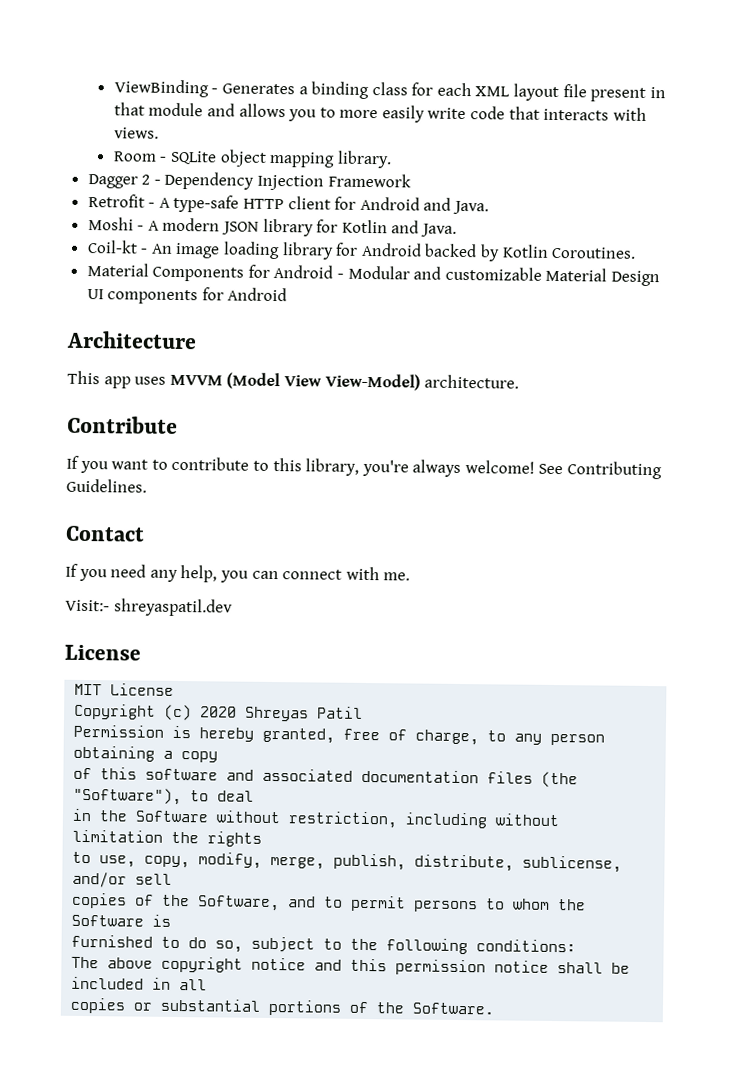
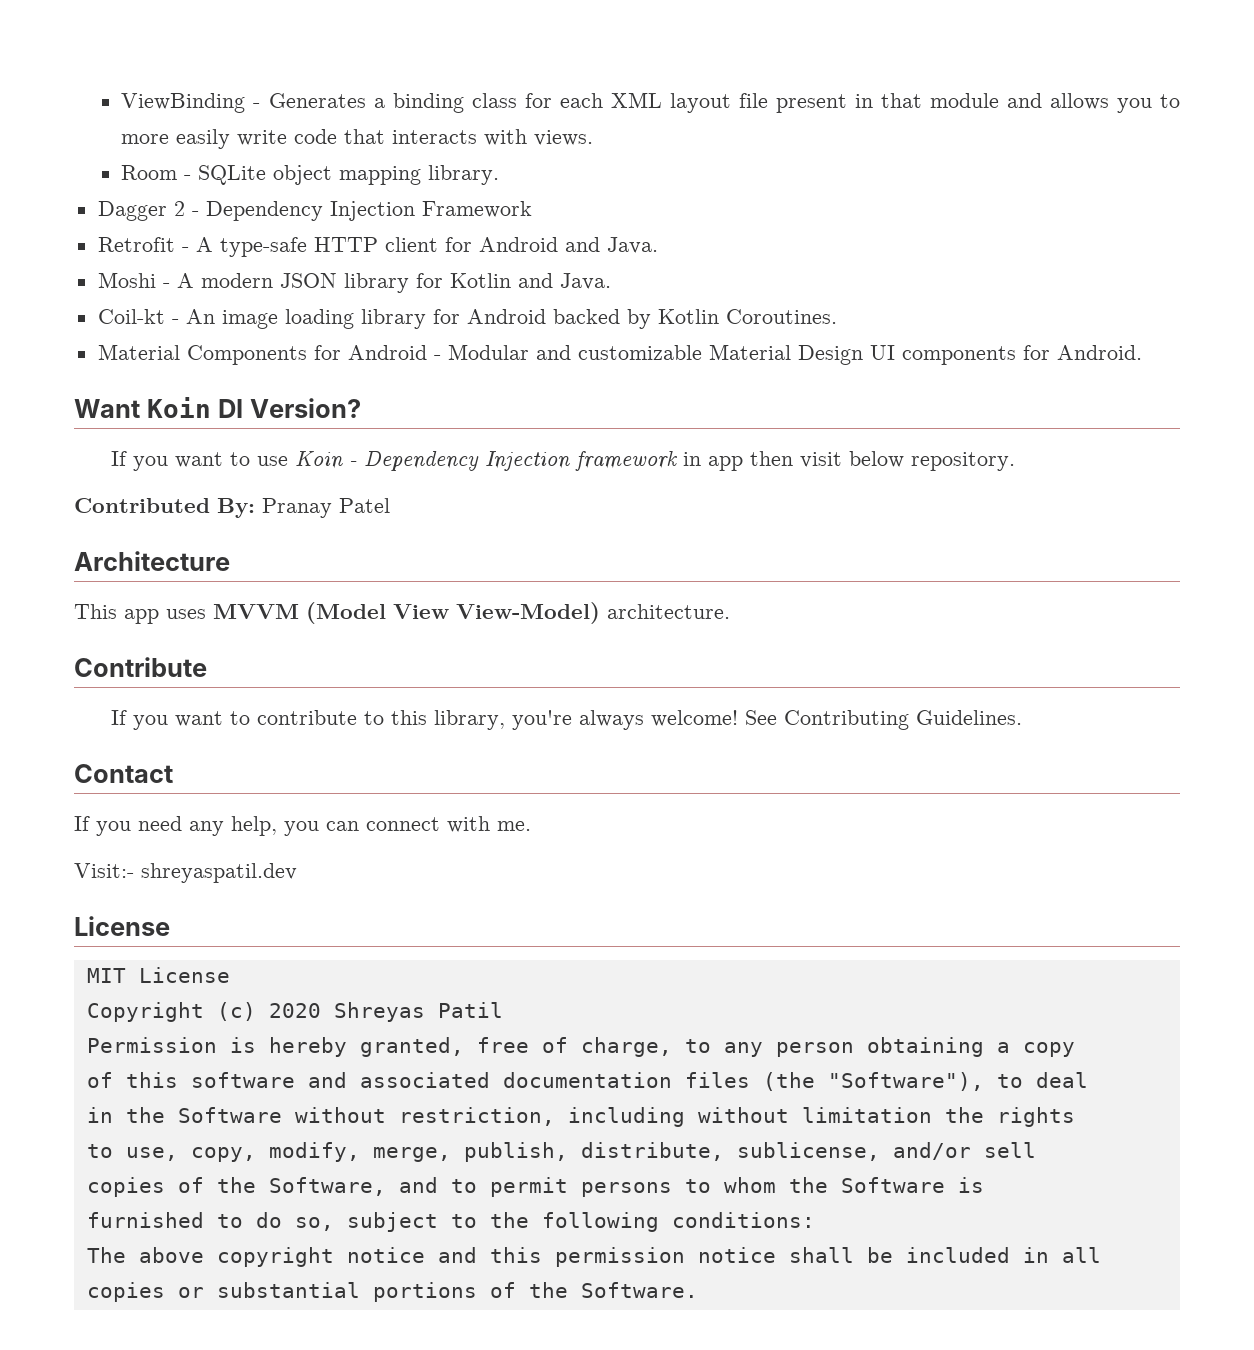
- Material Components for Android - Modular and customizable Material Design UI components for Android
+ Material Components for Android - Modular and customizable Material Design UI components for Android.
+ Want Koin DI Version?
+ If you want to use Koin - Dependency Injection framework in app then visit below repository.
+ Contributed By: Pranay Patel

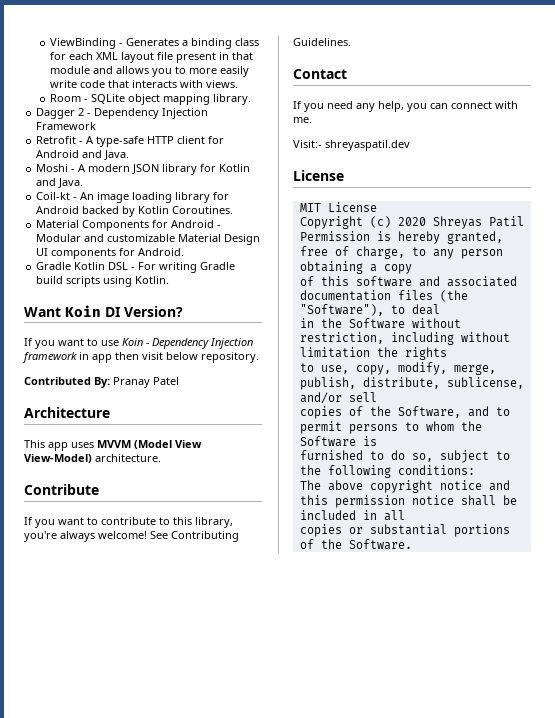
+ Gradle Kotlin DSL - For writing Gradle build scripts using Kotlin.

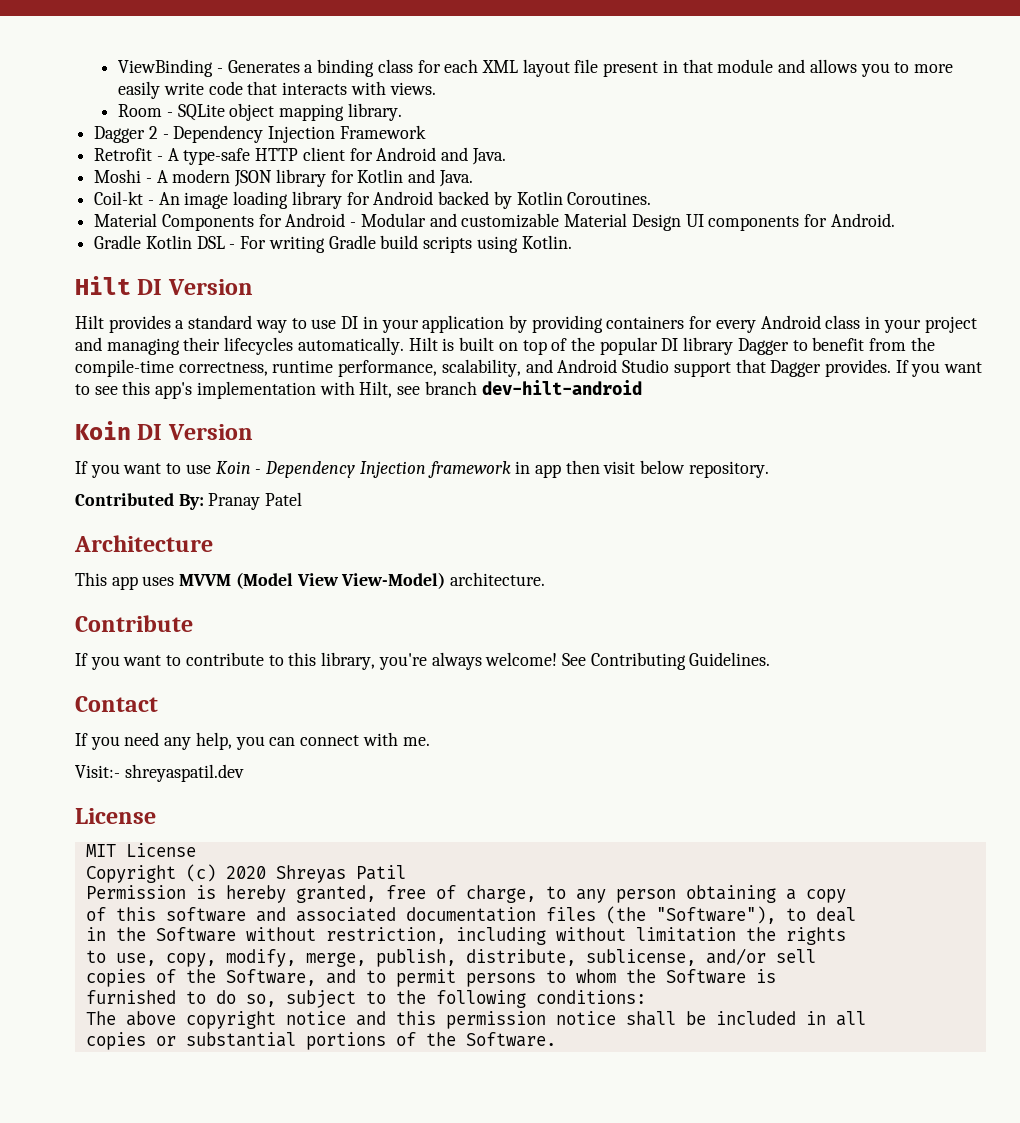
- Want Koin DI Version?
+ Hilt DI Version
+ Hilt provides a standard way to use DI in your application by providing containers for every Android class in your project and managing their lifecycles automatically. Hilt is built on top of the popular DI library Dagger to benefit from the compile-time correctness, runtime performance, scalability, and Android Studio support that Dagger provides. If you want to see this app's implementation with Hilt, see branch dev-hilt-android
+ Koin DI Version

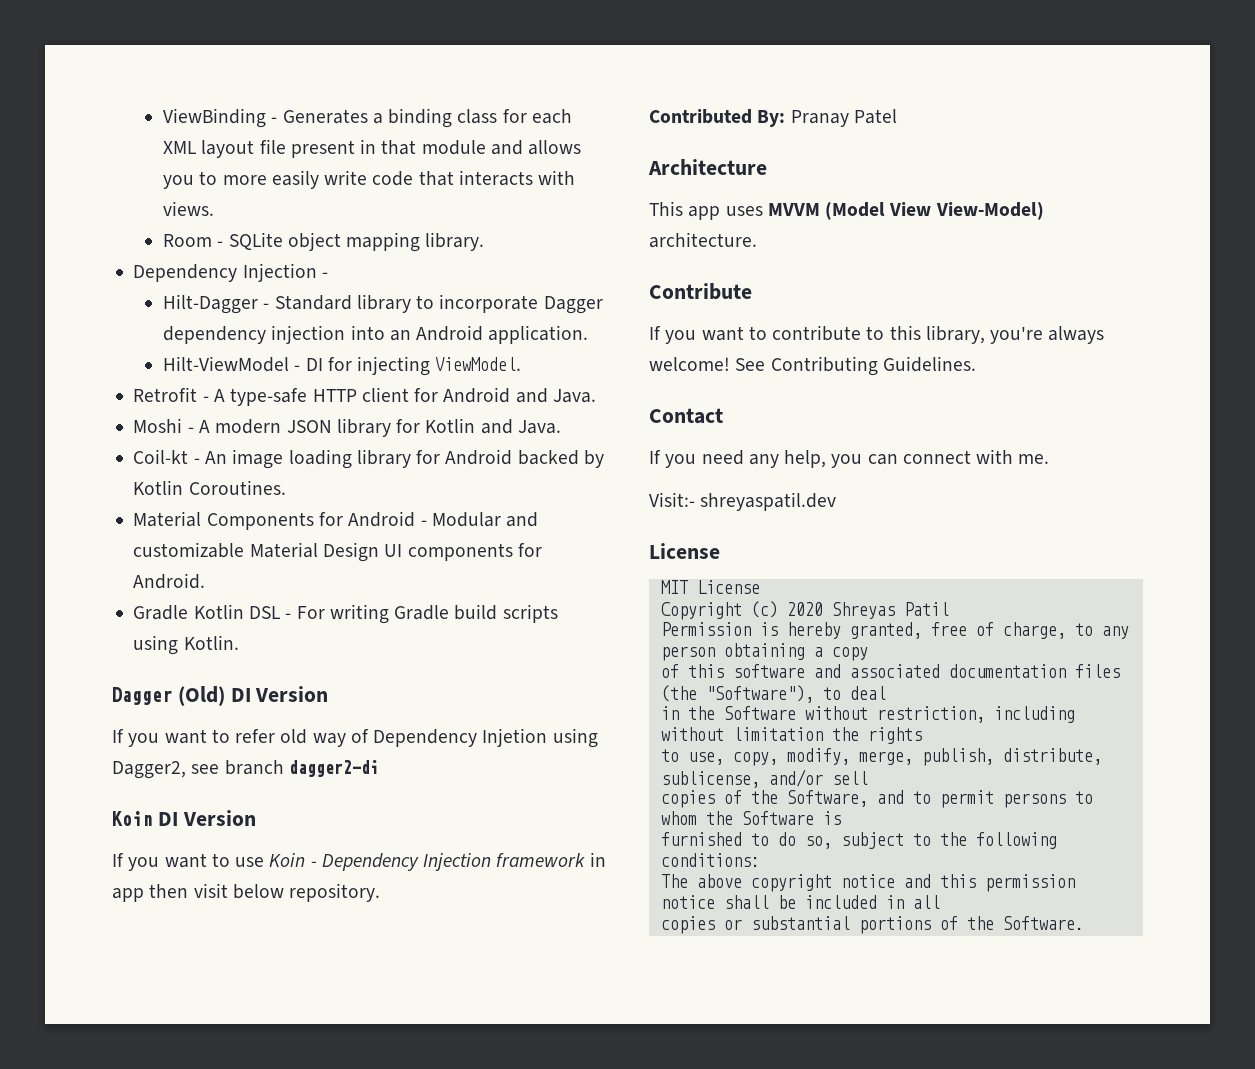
- Dagger 2 - Dependency Injection Framework
+ Dependency Injection -
+ Hilt-Dagger - Standard library to incorporate Dagger dependency injection into an Android application.
+ Hilt-ViewModel - DI for injecting ViewModel.
- Hilt DI Version
- Hilt provides a standard way to use DI in your application by providing containers for every Android class in your project and managing their lifecycles automatically. Hilt is built on top of the popular DI library Dagger to benefit from the compile-time correctness, runtime performance, scalability, and Android Studio support that Dagger provides. If you want to see this app's implementation with Hilt, see branch dev-hilt-android
+ Dagger (Old) DI Version
+ If you want to refer old way of Dependency Injetion using Dagger2, see branch dagger2-di

